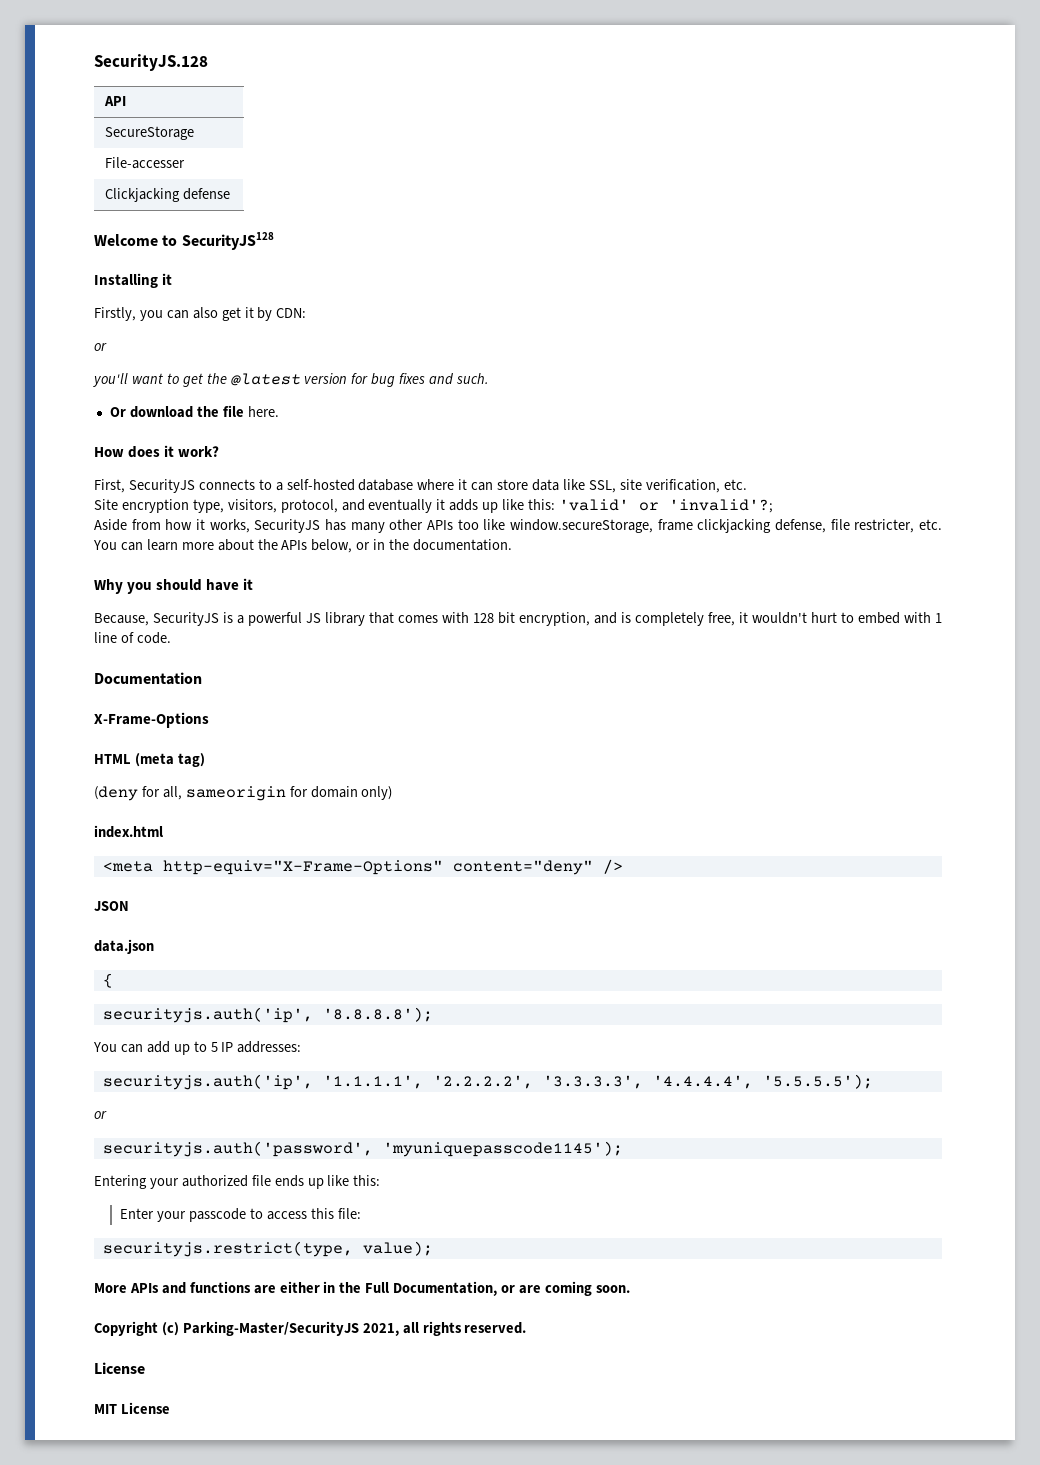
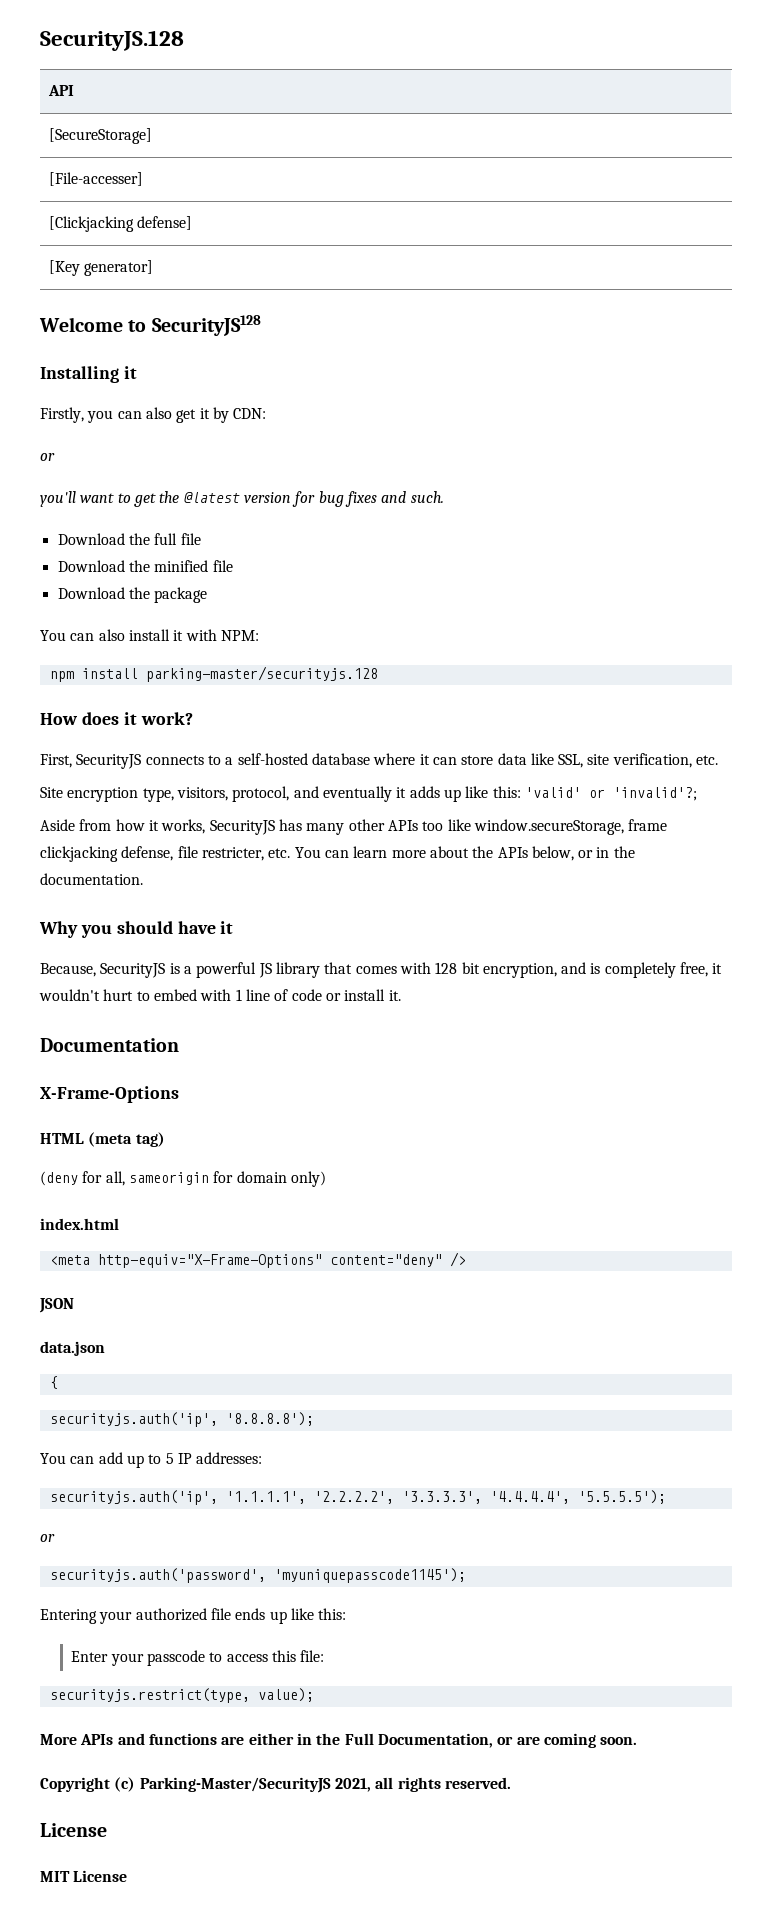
- SecureStorage
- File-accesser
- Clickjacking defense
+ [SecureStorage]
+ [File-accesser]
+ [Clickjacking defense]
+ [Key generator]
- Or download the file here.
+ Download the full file
+ Download the minified file
+ Download the package
+ You can also install it with NPM:
+ npm install parking-master/securityjs.128
- Because, SecurityJS is a powerful JS library that comes with 128 bit encryption, and is completely free, it wouldn't hurt to embed with 1 line of code.
+ Because, SecurityJS is a powerful JS library that comes with 128 bit encryption, and is completely free, it wouldn't hurt to embed with 1 line of code or install it.

